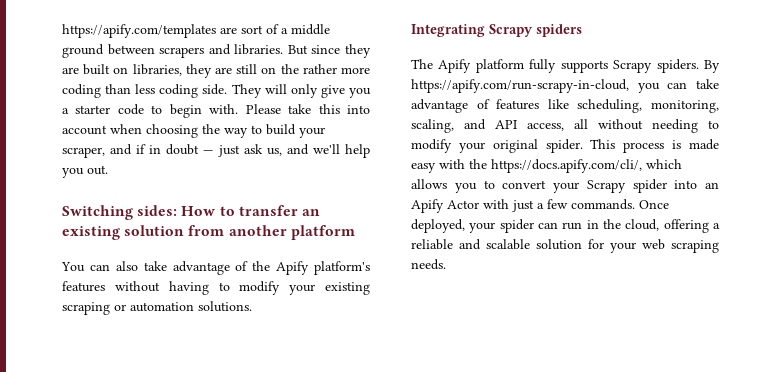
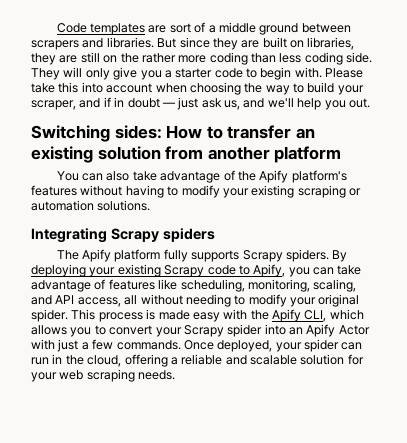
- https://apify.com/templates are sort of a middle ground between scrapers and libraries.
+ Code templates are sort of a middle ground between scrapers and libraries.
- By https://apify.com/run-scrapy-in-cloud, you can take advantage of features like scheduling, monitoring, scaling, and API access, all without needing to modify your original spider.
+ By deploying your existing Scrapy code to Apify, you can take advantage of features like scheduling, monitoring, scaling, and API access, all without needing to modify your original spider.
- This process is made easy with the https://docs.apify.com/cli/, which allows you to convert your Scrapy spider into an Apify Actor with just a few commands.
+ This process is made easy with the Apify CLI, which allows you to convert your Scrapy spider into an Apify Actor with just a few commands.

